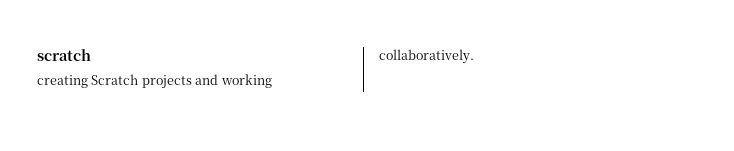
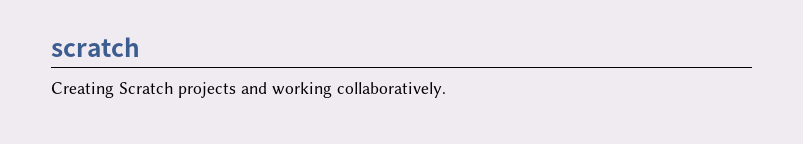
- creating Scratch projects and working collaboratively.
+ Creating Scratch projects and working collaboratively.

